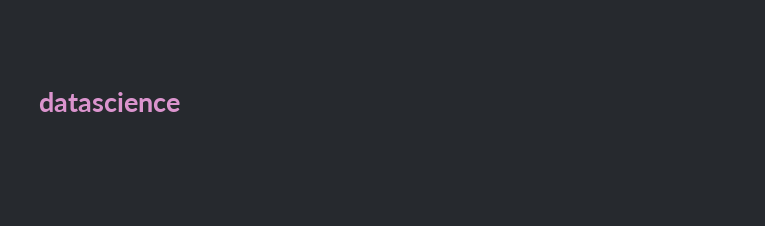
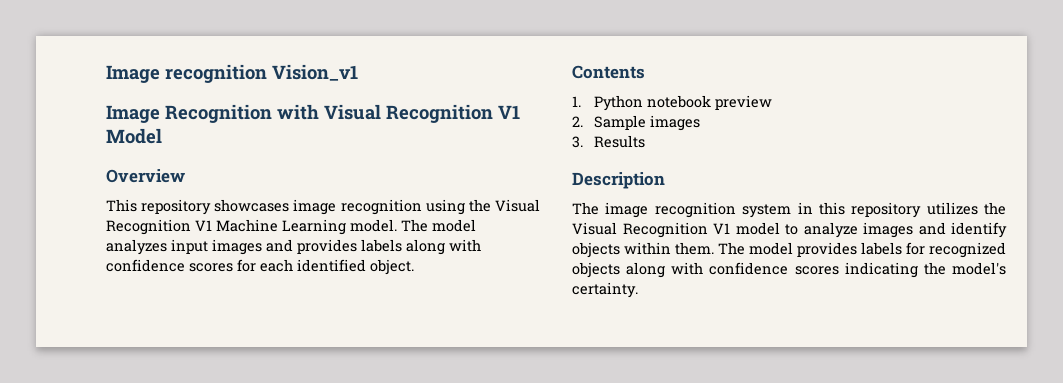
- datascience
+ Image recognition Vision_v1
+ Image Recognition with Visual Recognition V1 Model
+ Overview
+ This repository showcases image recognition using the Visual Recognition V1 Machine Learning model. The model analyzes input images and provides labels along with confidence scores for each identified object.
+ Contents
+ 1. Python notebook preview
+ 2. Sample images
+ 3. Results
+ Description
+ The image recognition system in this repository utilizes the Visual Recognition V1 model to analyze images and identify objects within them. The model provides labels for recognized objects along with confidence scores indicating the model's certainty.

